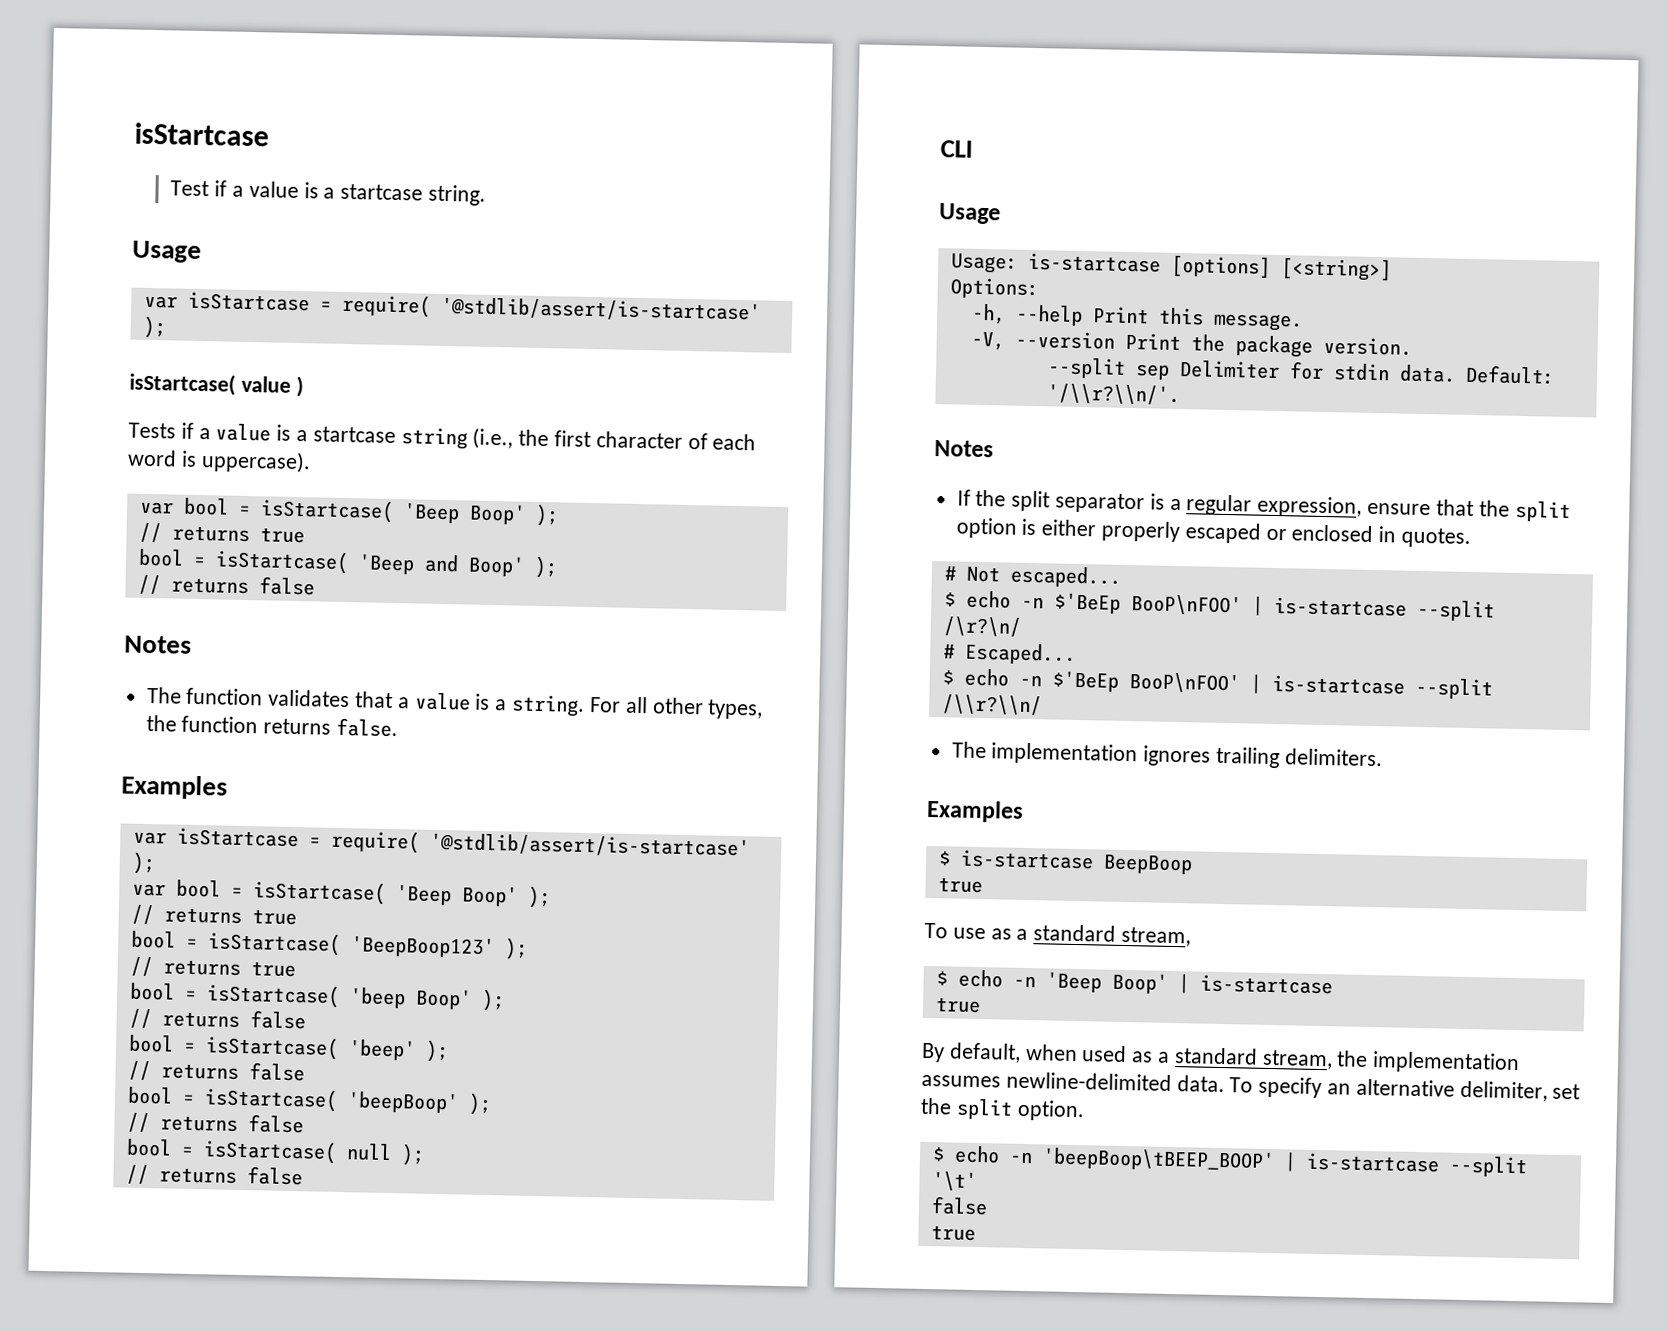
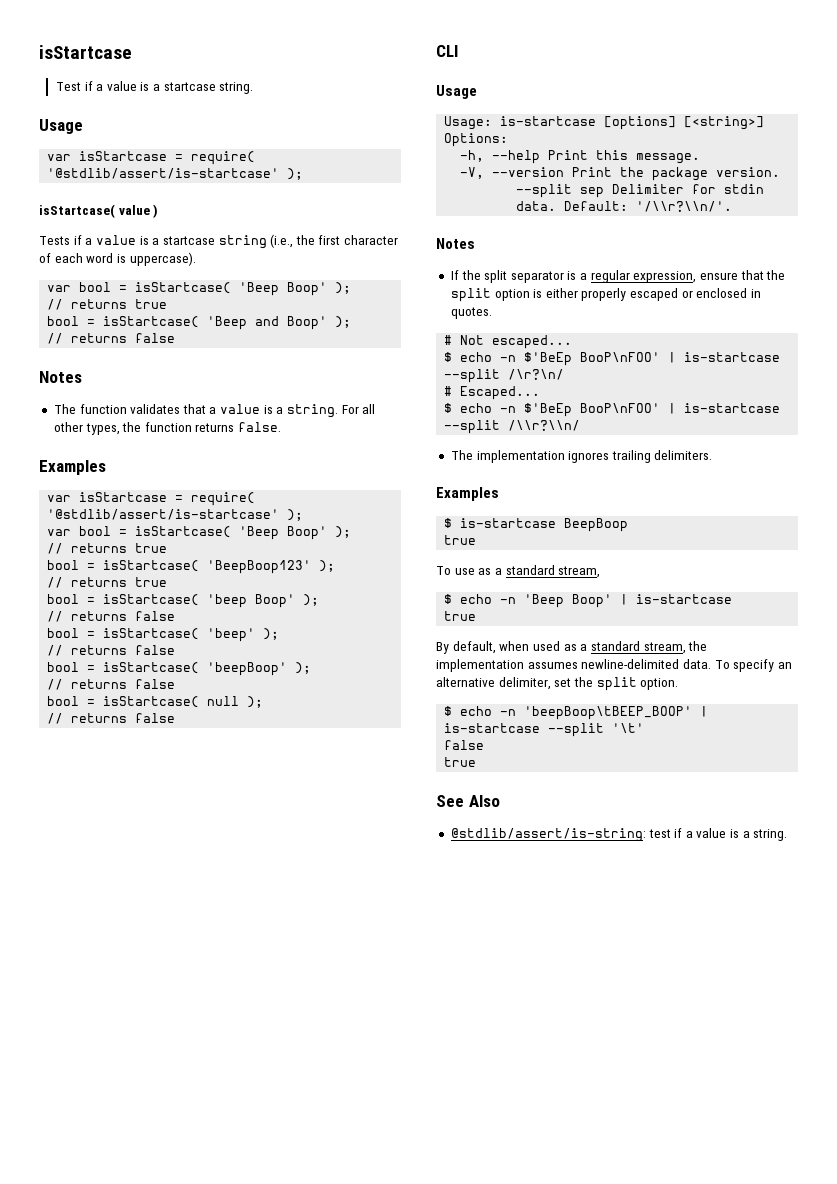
+ See Also
+ @stdlib/assert/is-string: test if a value is a string.

